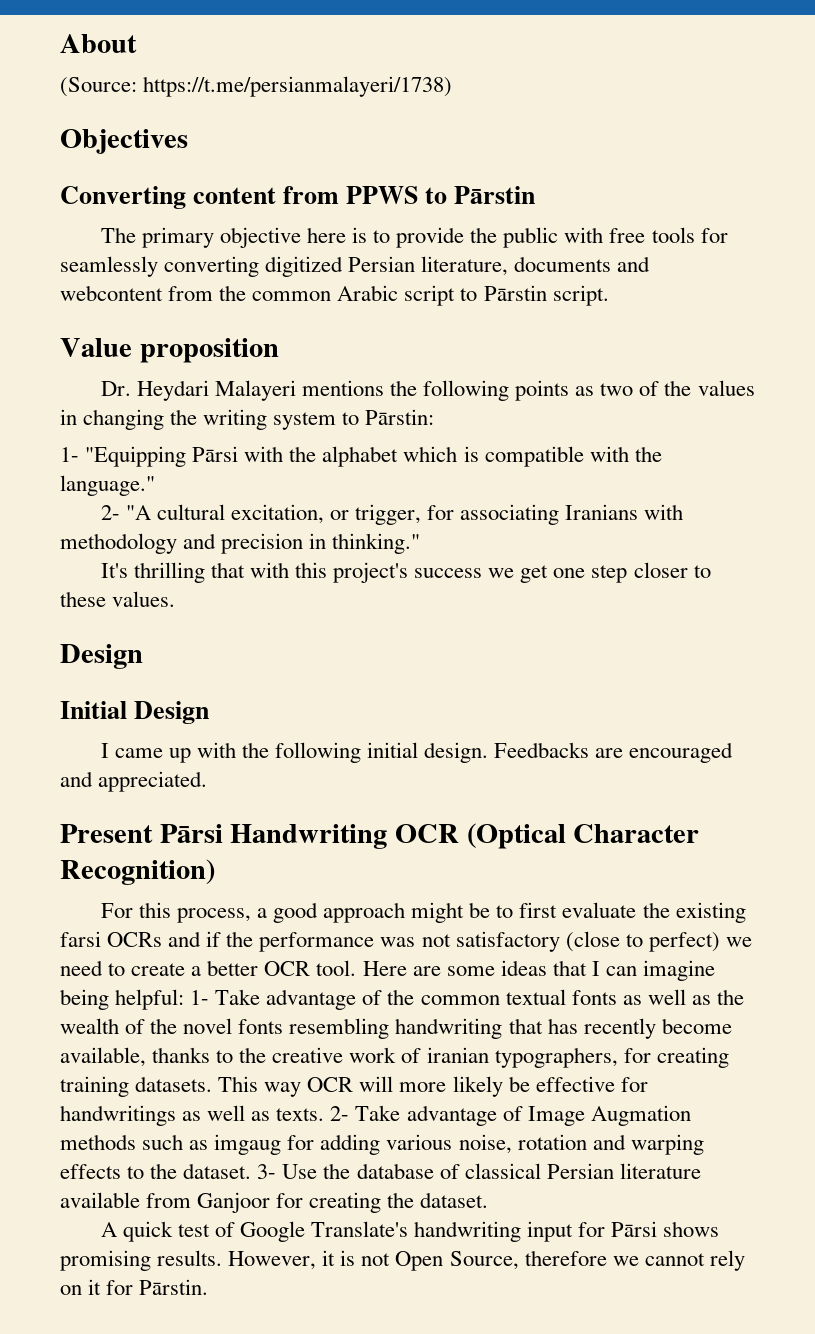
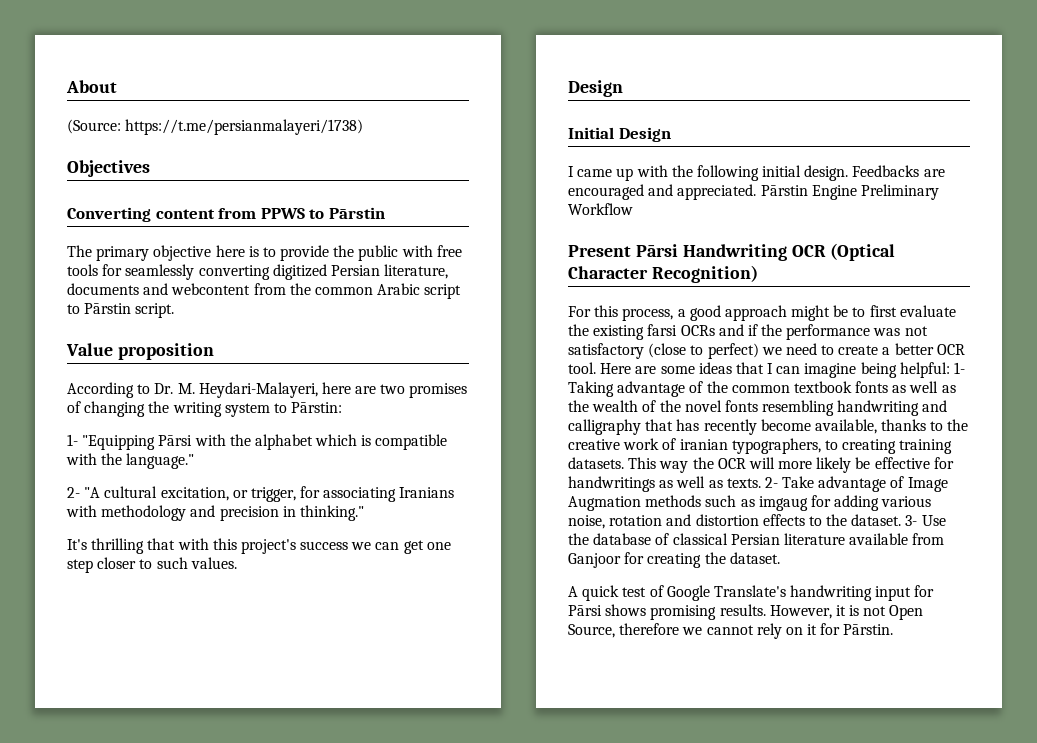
- Dr. Heydari Malayeri mentions the following points as two of the values in changing the writing system to Pārstin:
+ According to Dr. M. Heydari-Malayeri, here are two promises of changing the writing system to Pārstin:
- It's thrilling that with this project's success we get one step closer to these values.
+ It's thrilling that with this project's success we can get one step closer to such values.
+ Pārstin Engine Preliminary Workflow
- Here are some ideas that I can imagine being helpful: 1- Take advantage of the common textual fonts as well as the wealth of the novel fonts resembling handwriting that has recently become available, thanks to the creative work of iranian typographers, for creating training datasets.
+ Here are some ideas that I can imagine being helpful: 1- Taking advantage of the common textbook fonts as well as the wealth of the novel fonts resembling handwriting and calligraphy that has recently become available, thanks to the creative work of iranian typographers, to creating training datasets.
- This way OCR will more likely be effective for handwritings as well as texts.
+ This way the OCR will more likely be effective for handwritings as well as texts.
- 2- Take advantage of Image Augmation methods such as imgaug for adding various noise, rotation and warping effects to the dataset.
+ 2- Take advantage of Image Augmation methods such as imgaug for adding various noise, rotation and distortion effects to the dataset.

